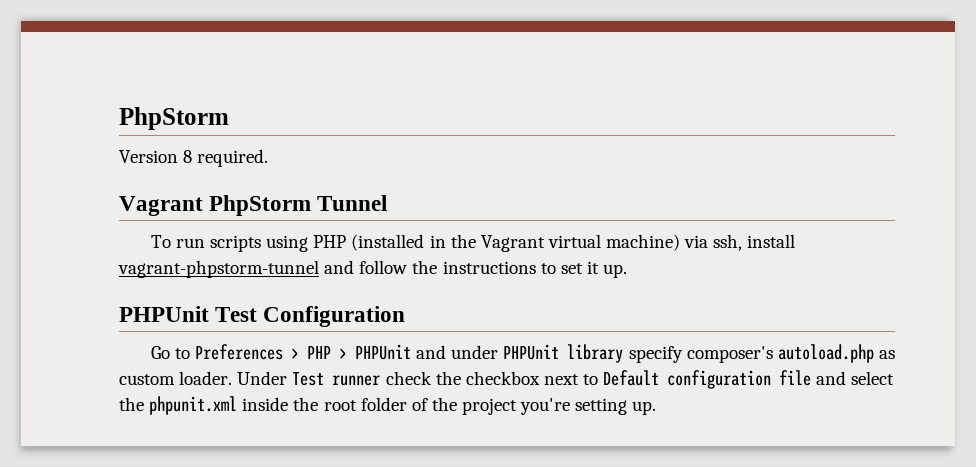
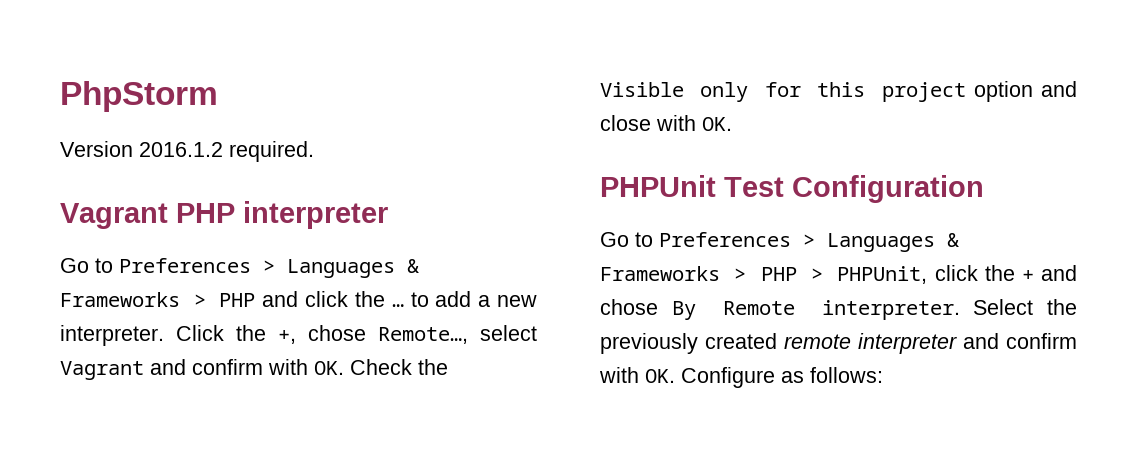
- Version 8 required.
+ Version 2016.1.2 required.
- Vagrant PhpStorm Tunnel
- To run scripts using PHP (installed in the Vagrant virtual machine) via ssh, install vagrant-phpstorm-tunnel and follow the instructions to set it up.
+ Vagrant PHP interpreter
+ Go to Preferences > Languages & Frameworks > PHP and click the … to add a new interpreter. Click the +, chose Remote…, select Vagrant and confirm with OK. Check the Visible only for this project option and close with OK.
- Go to Preferences > PHP > PHPUnit and under PHPUnit library specify composer's autoload.php as custom loader. Under Test runner check the checkbox next to Default configuration file and select the phpunit.xml inside the root folder of the project you're setting up.
+ Go to Preferences > Languages & Frameworks > PHP > PHPUnit, click the + and chose By Remote interpreter. Select the previously created remote interpreter and confirm with OK. Configure as follows:

